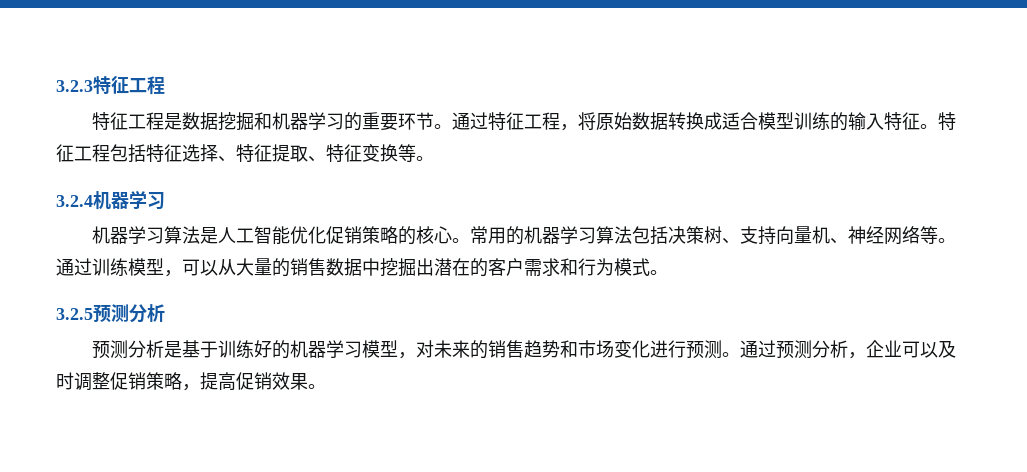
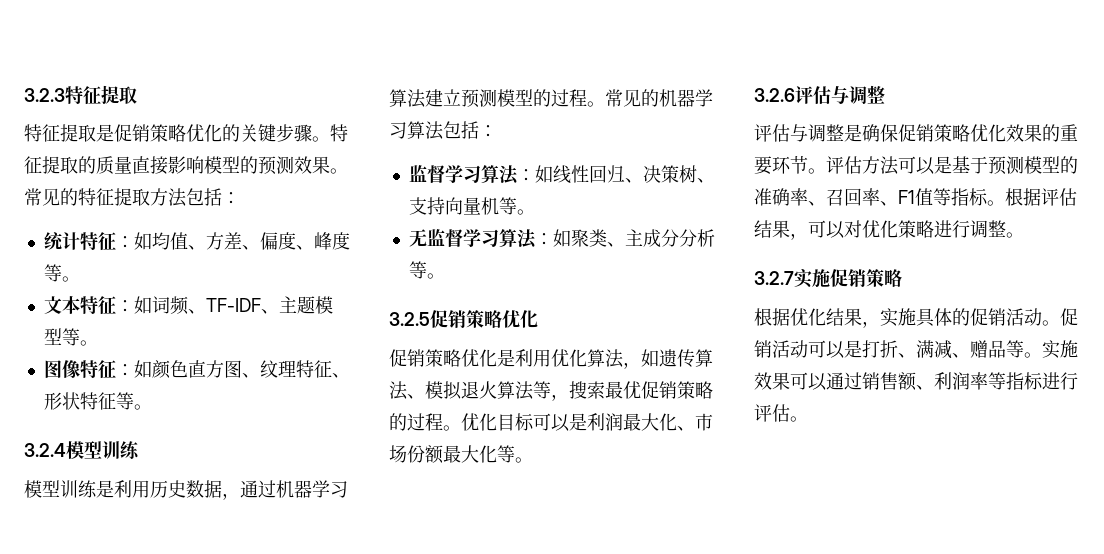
- 3.2.3特征工程
- 特征工程是数据挖掘和机器学习的重要环节。通过特征工程，将原始数据转换成适合模型训练的输入特征。特征工程包括特征选择、特征提取、特征变换等。
- 3.2.4机器学习
- 机器学习算法是人工智能优化促销策略的核心。常用的机器学习算法包括决策树、支持向量机、神经网络等。通过训练模型，可以从大量的销售数据中挖掘出潜在的客户需求和行为模式。
- 3.2.5预测分析
- 预测分析是基于训练好的机器学习模型，对未来的销售趋势和市场变化进行预测。通过预测分析，企业可以及时调整促销策略，提高促销效果。
+ 3.2.3特征提取
+ 特征提取是促销策略优化的关键步骤。特征提取的质量直接影响模型的预测效果。常见的特征提取方法包括：
+ 统计特征：如均值、方差、偏度、峰度等。
+ 文本特征：如词频、TF-IDF、主题模型等。
+ 图像特征：如颜色直方图、纹理特征、形状特征等。
+ 3.2.4模型训练
+ 模型训练是利用历史数据，通过机器学习算法建立预测模型的过程。常见的机器学习算法包括：
+ 监督学习算法：如线性回归、决策树、支持向量机等。
+ 无监督学习算法：如聚类、主成分分析等。
+ 3.2.5促销策略优化
+ 促销策略优化是利用优化算法，如遗传算法、模拟退火算法等，搜索最优促销策略的过程。优化目标可以是利润最大化、市场份额最大化等。
+ 3.2.6评估与调整
+ 评估与调整是确保促销策略优化效果的重要环节。评估方法可以是基于预测模型的准确率、召回率、F1值等指标。根据评估结果，可以对优化策略进行调整。
+ 3.2.7实施促销策略
+ 根据优化结果，实施具体的促销活动。促销活动可以是打折、满减、赠品等。实施效果可以通过销售额、利润率等指标进行评估。

